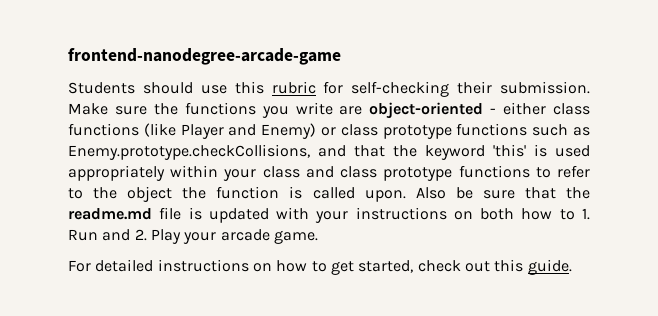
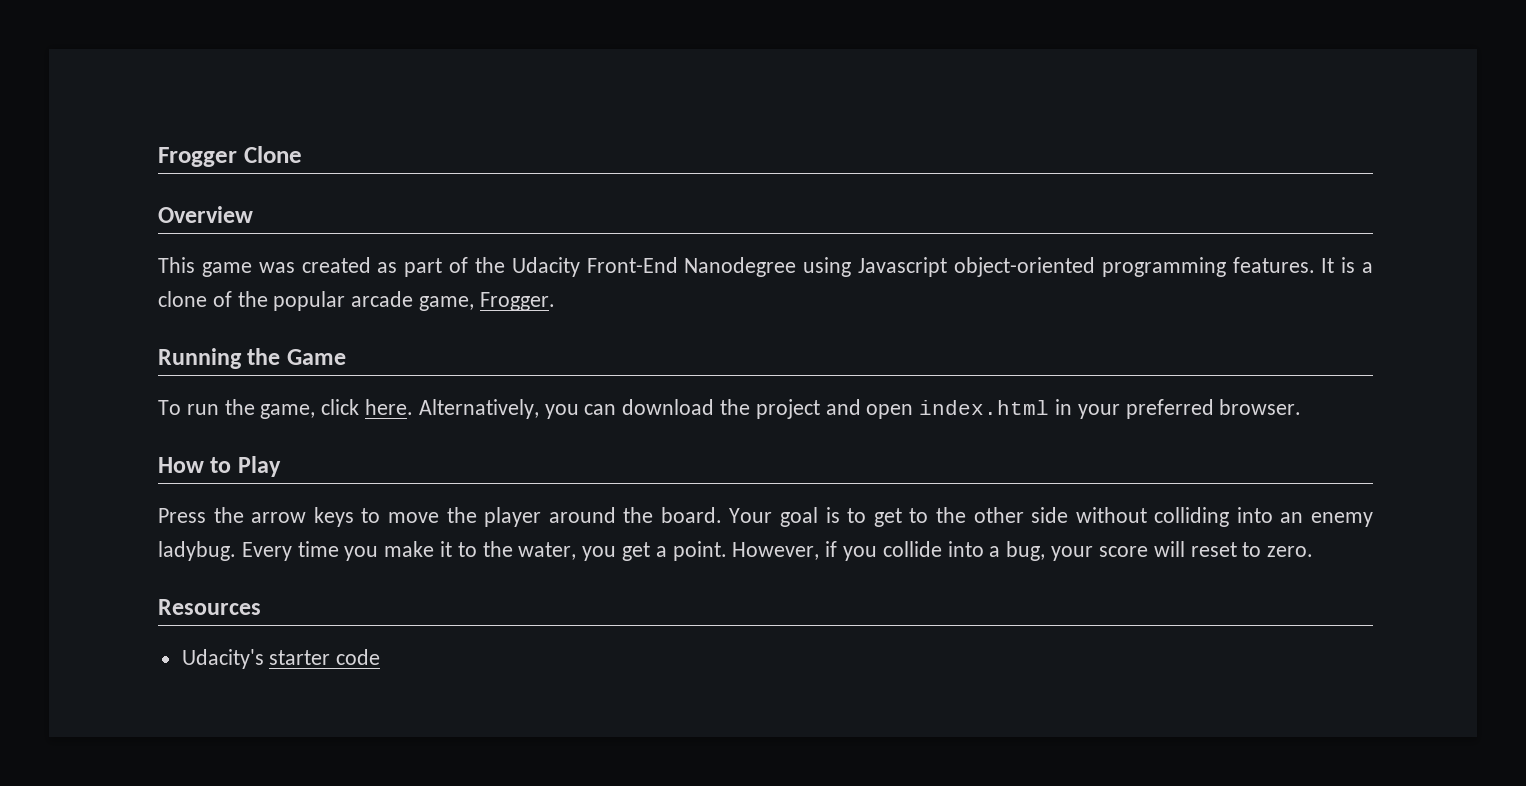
- frontend-nanodegree-arcade-game
- Students should use this rubric for self-checking their submission. Make sure the functions you write are object-oriented - either class functions (like Player and Enemy) or class prototype functions such as Enemy.prototype.checkCollisions, and that the keyword 'this' is used appropriately within your class and class prototype functions to refer to the object the function is called upon. Also be sure that the readme.md file is updated with your instructions on both how to 1. Run and 2. Play your arcade game.
- For detailed instructions on how to get started, check out this guide.
+ Frogger Clone
+ Overview
+ This game was created as part of the Udacity Front-End Nanodegree using Javascript object-oriented programming features. It is a clone of the popular arcade game, Frogger.
+ Running the Game
+ To run the game, click here. Alternatively, you can download the project and open index.html in your preferred browser.
+ How to Play
+ Press the arrow keys to move the player around the board. Your goal is to get to the other side without colliding into an enemy ladybug. Every time you make it to the water, you get a point. However, if you collide into a bug, your score will reset to zero.
+ Resources
+ Udacity's starter code

